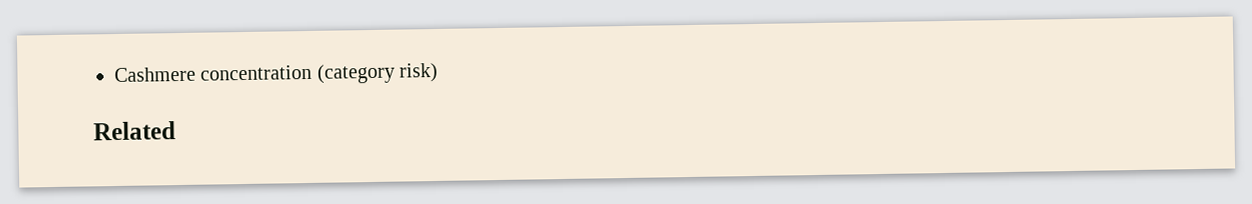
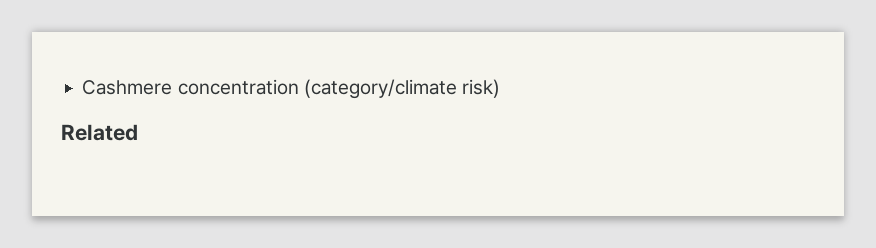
- Cashmere concentration (category risk)
+ Cashmere concentration (category/climate risk)

